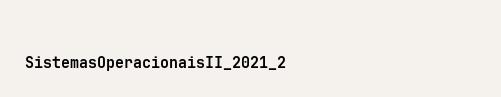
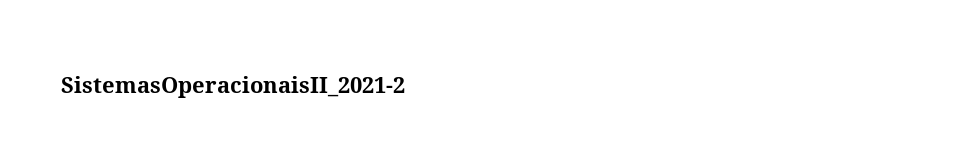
- SistemasOperacionaisII_2021_2
+ SistemasOperacionaisII_2021-2

